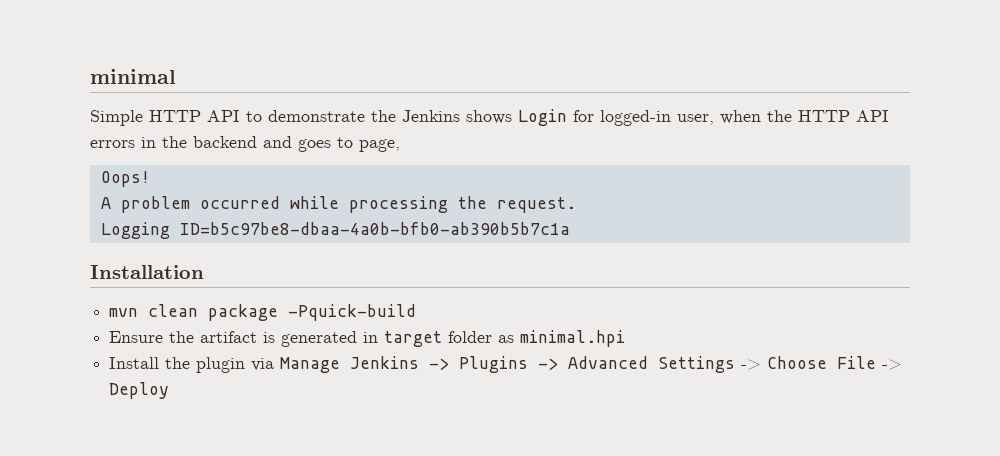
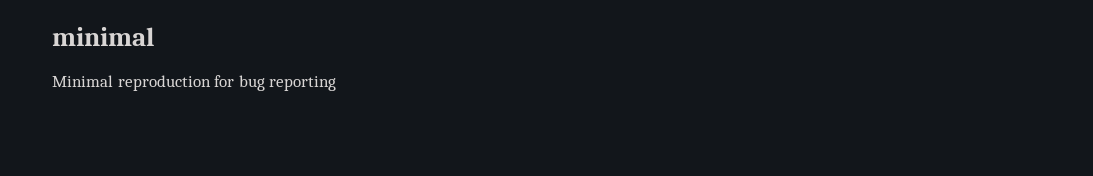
- Simple HTTP API to demonstrate the Jenkins shows Login for logged-in user, when the HTTP API errors in the backend and goes to page,
- Oops!
- A problem occurred while processing the request.
- Logging ID=b5c97be8-dbaa-4a0b-bfb0-ab390b5b7c1a
- Installation
- mvn clean package -Pquick-build
- Ensure the artifact is generated in target folder as minimal.hpi
- Install the plugin via Manage Jenkins -> Plugins -> Advanced Settings -> Choose File -> Deploy
+ Minimal reproduction for bug reporting

